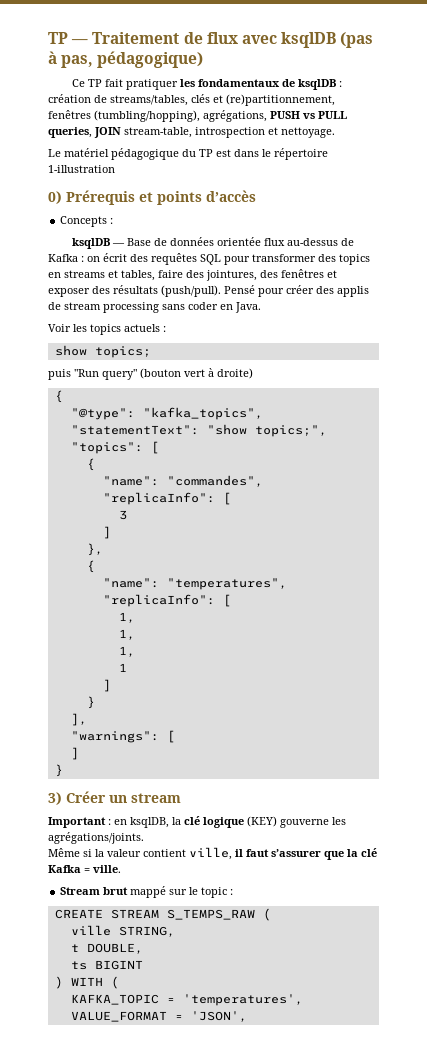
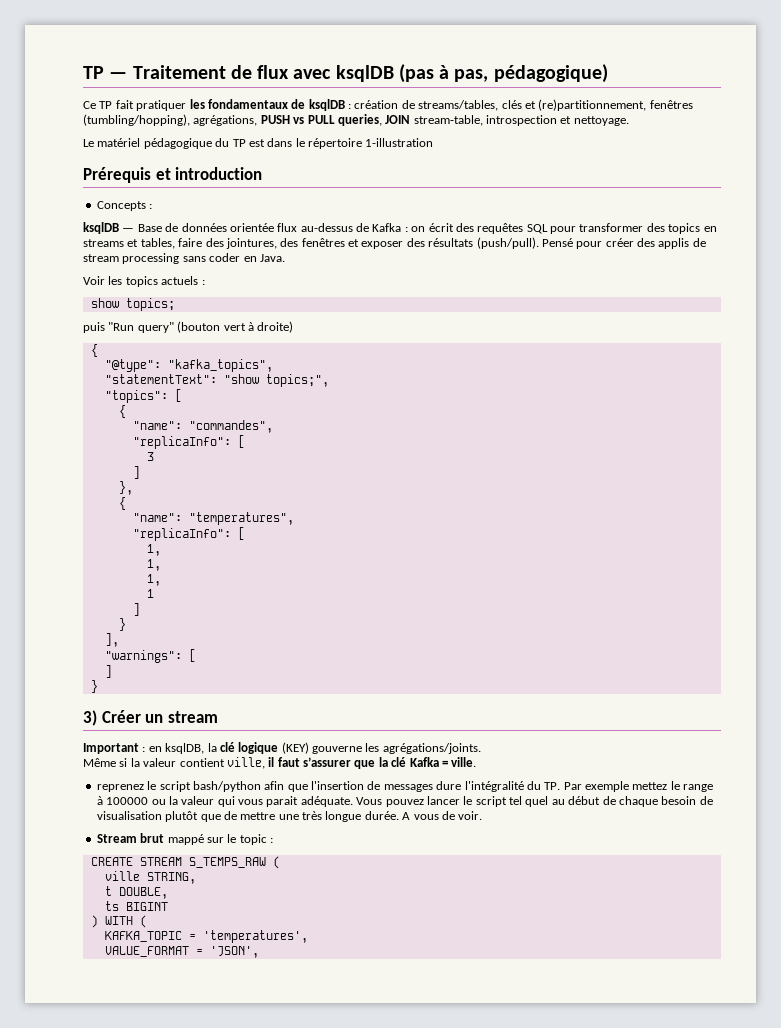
- 0) Prérequis et points d’accès
+ Prérequis et introduction
+ reprenez le script bash/python afin que l'insertion de messages dure l'intégralité du TP. Par exemple mettez le range à 100000 ou la valeur qui vous parait adéquate. Vous pouvez lancer le script tel quel au début de chaque besoin de visualisation plutôt que de mettre une très longue durée. A vous de voir.

